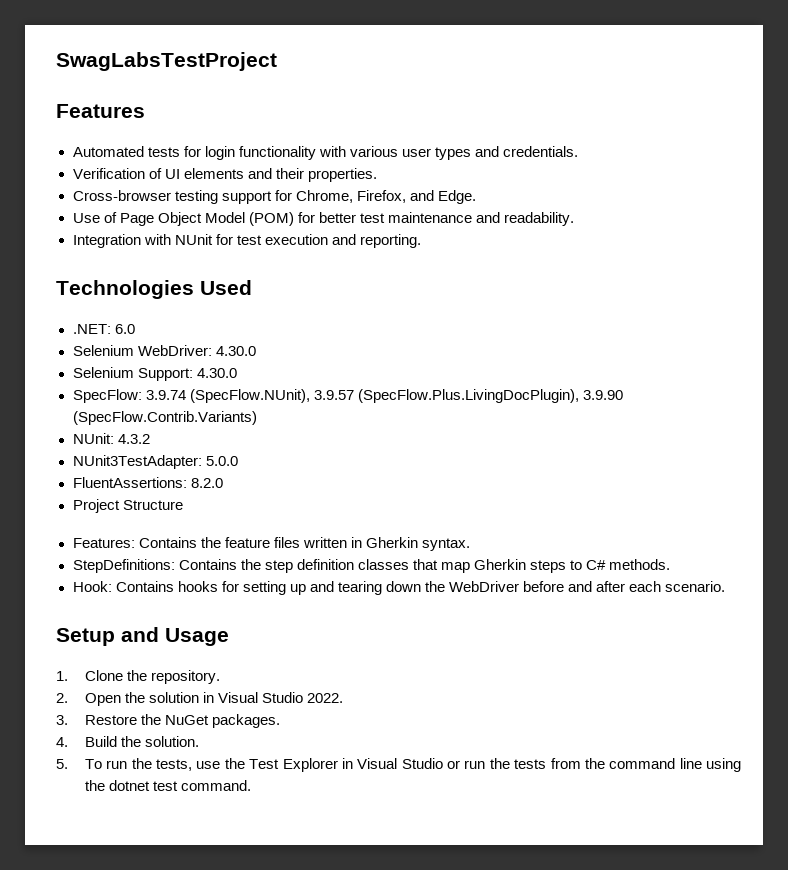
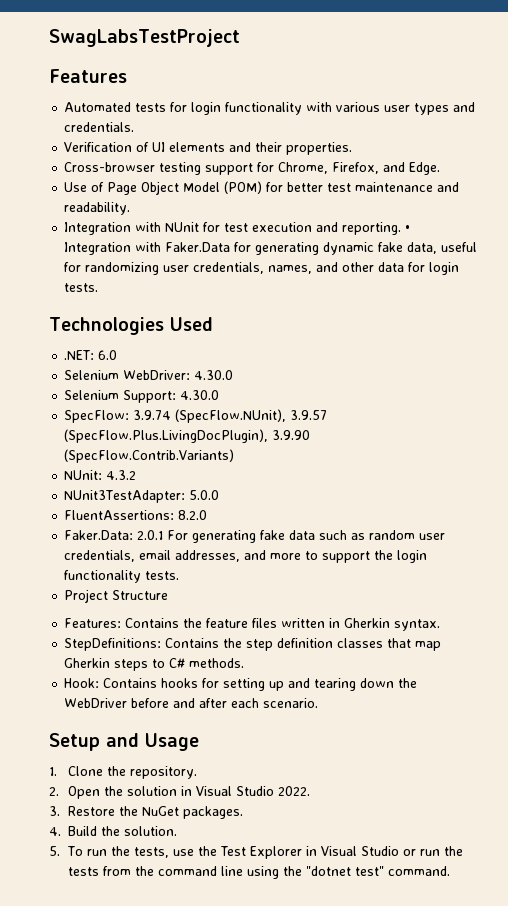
+ • Integration with Faker.Data for generating dynamic fake data, useful for randomizing user credentials, names, and other data for login tests.
+ Faker.Data: 2.0.1 For generating fake data such as random user credentials, email addresses, and more to support the login functionality tests.
- 5. To run the tests, use the Test Explorer in Visual Studio or run the tests from the command line using the dotnet test command.
+ 5. To run the tests, use the Test Explorer in Visual Studio or run the tests from the command line using the "dotnet test" command.

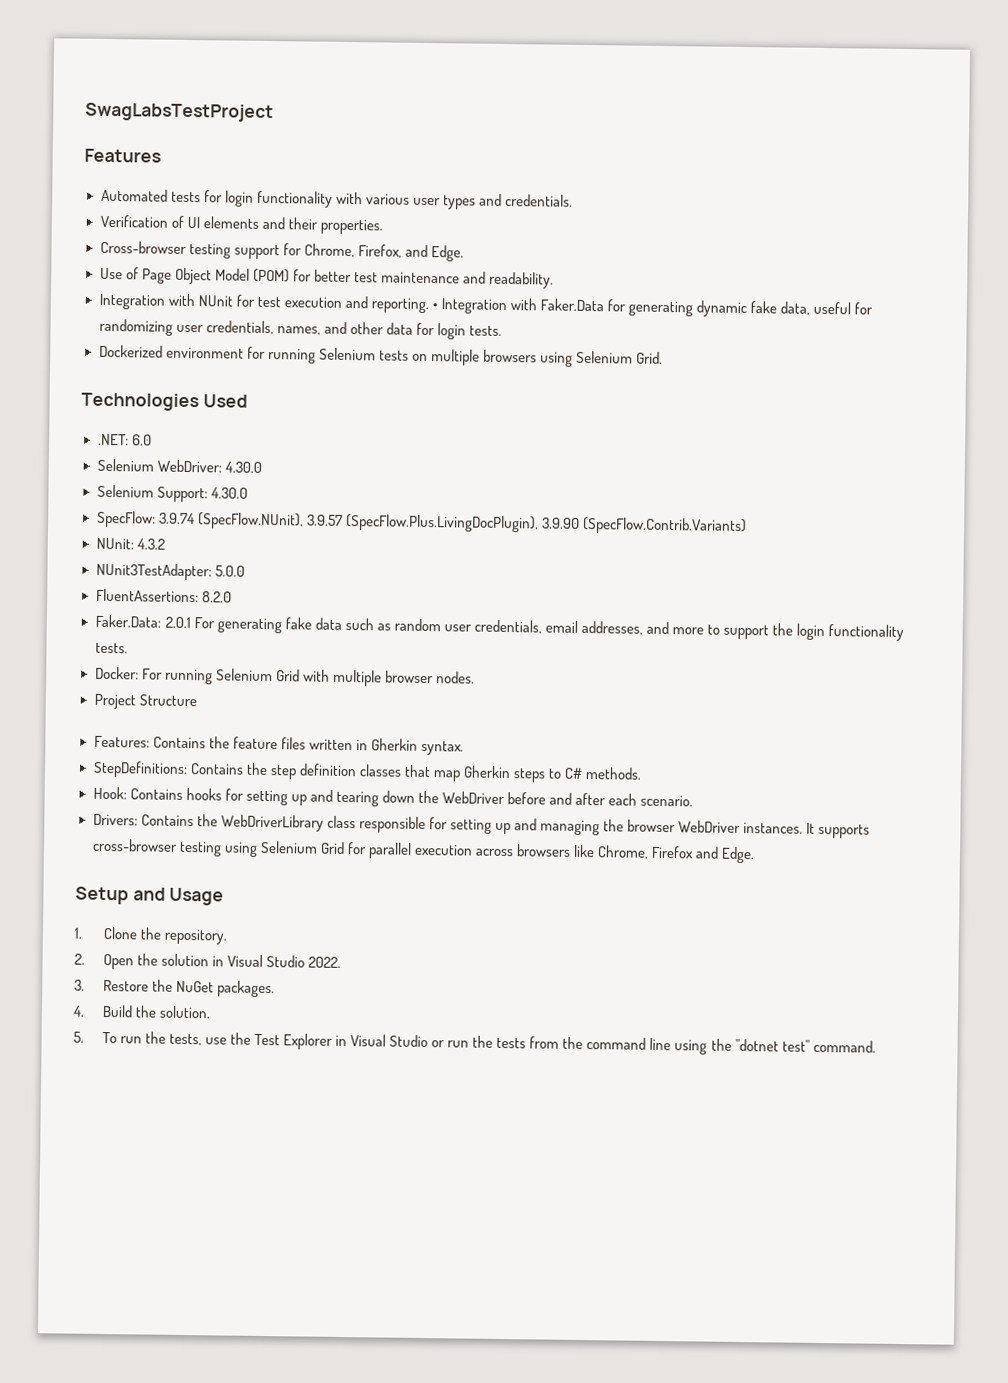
+ Dockerized environment for running Selenium tests on multiple browsers using Selenium Grid.
+ Docker: For running Selenium Grid with multiple browser nodes.
+ Drivers: Contains the WebDriverLibrary class responsible for setting up and managing the browser WebDriver instances. It supports cross-browser testing using Selenium Grid for parallel execution across browsers like Chrome, Firefox and Edge.

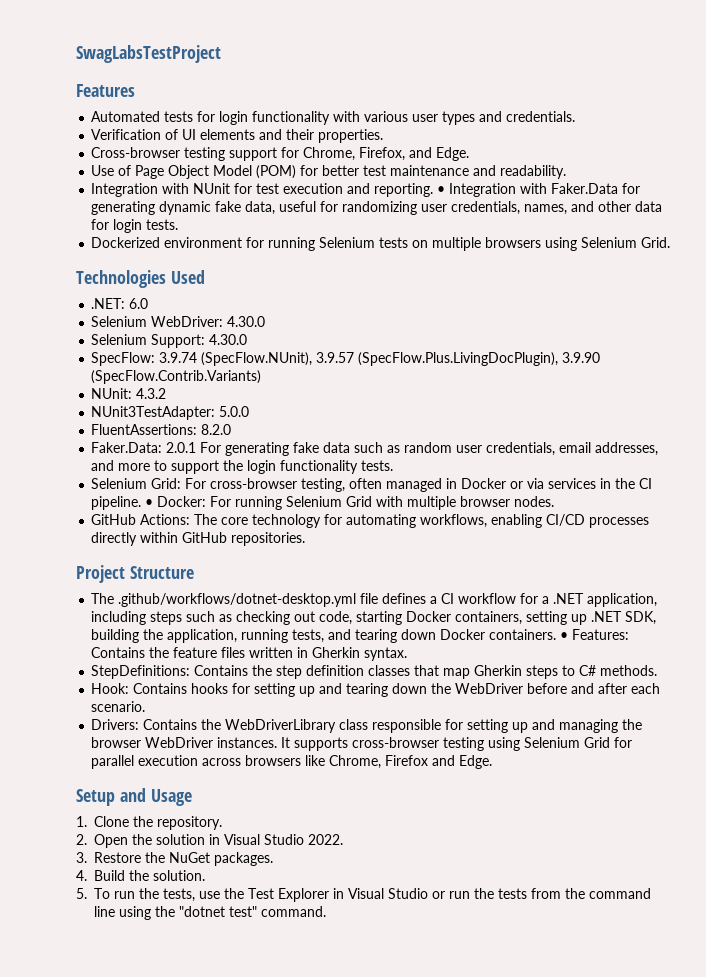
- Docker: For running Selenium Grid with multiple browser nodes.
+ Selenium Grid: For cross-browser testing, often managed in Docker or via services in the CI pipeline. • Docker: For running Selenium Grid with multiple browser nodes.
+ GitHub Actions: The core technology for automating workflows, enabling CI/CD processes directly within GitHub repositories.
  Project Structure
- Features: Contains the feature files written in Gherkin syntax.
+ The .github/workflows/dotnet-desktop.yml file defines a CI workflow for a .NET application, including steps such as checking out code, starting Docker containers, setting up .NET SDK, building the application, running tests, and tearing down Docker containers. • Features: Contains the feature files written in Gherkin syntax.

